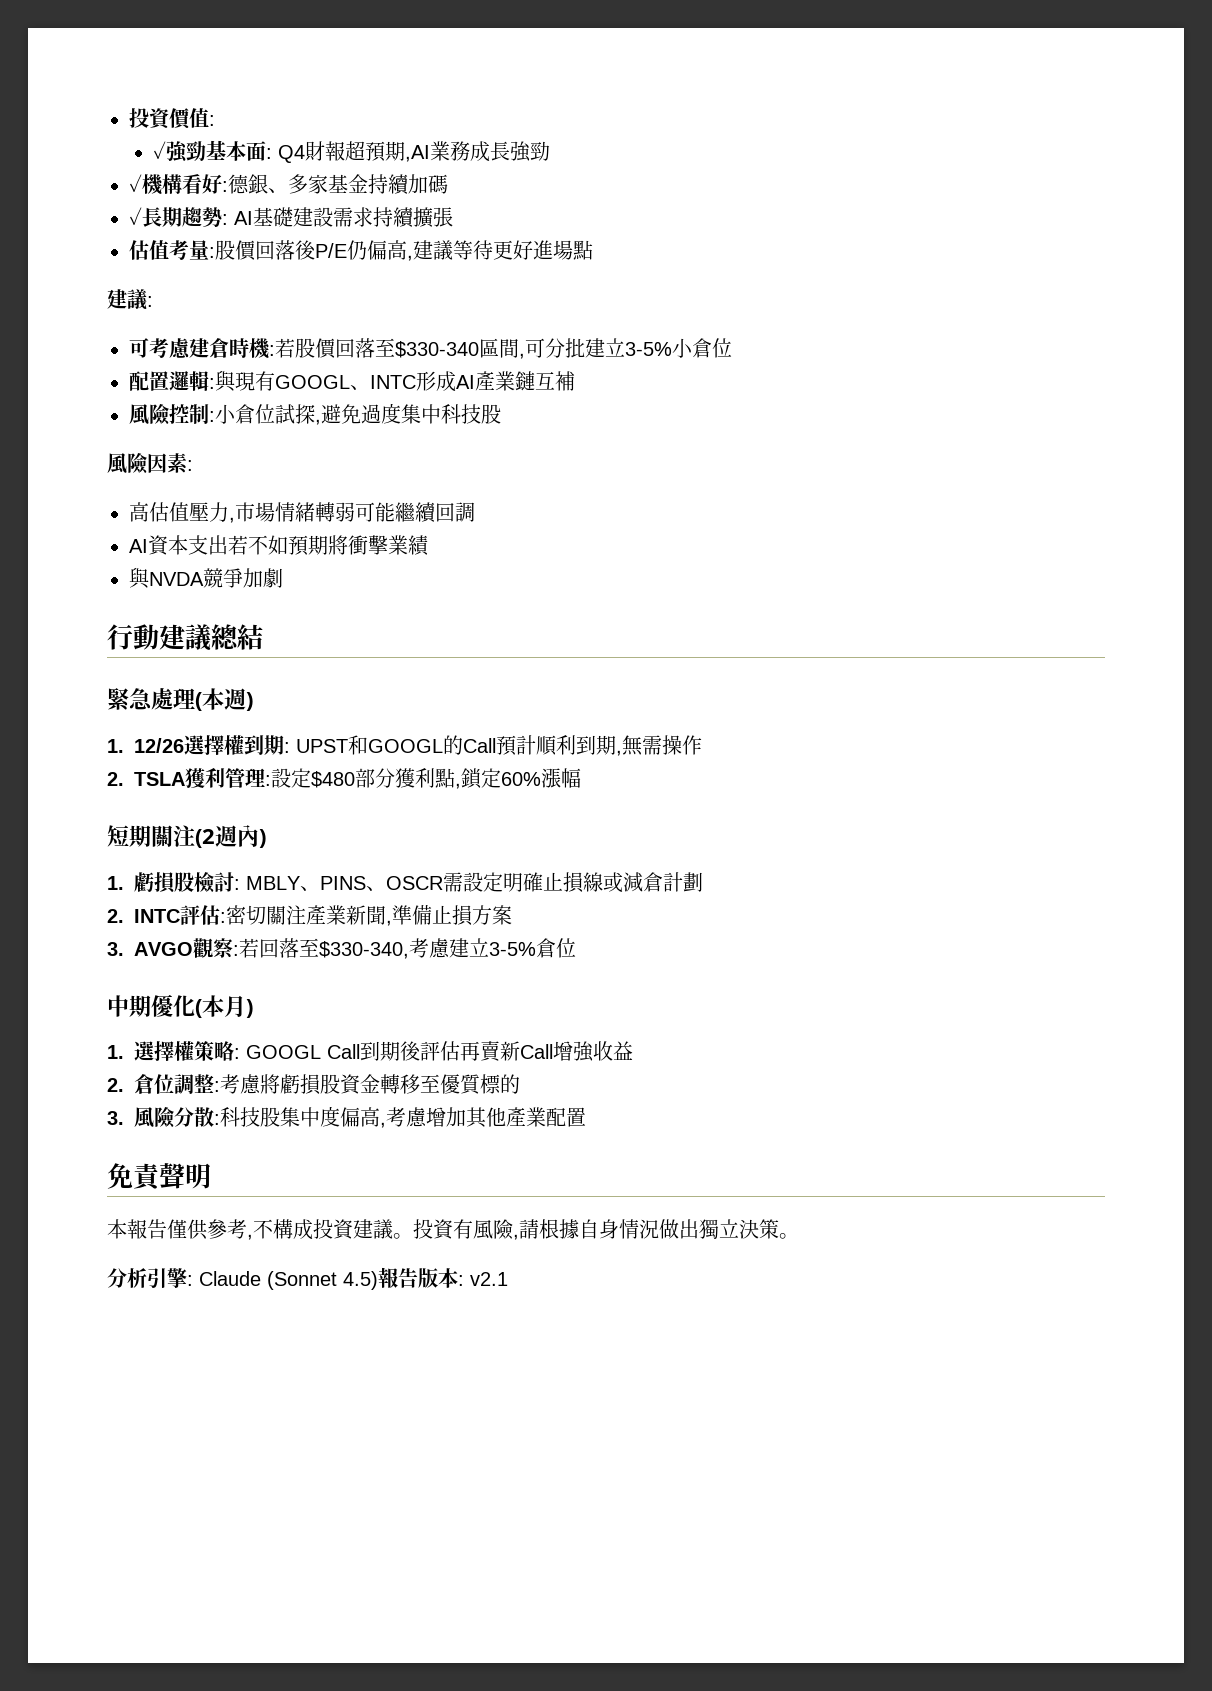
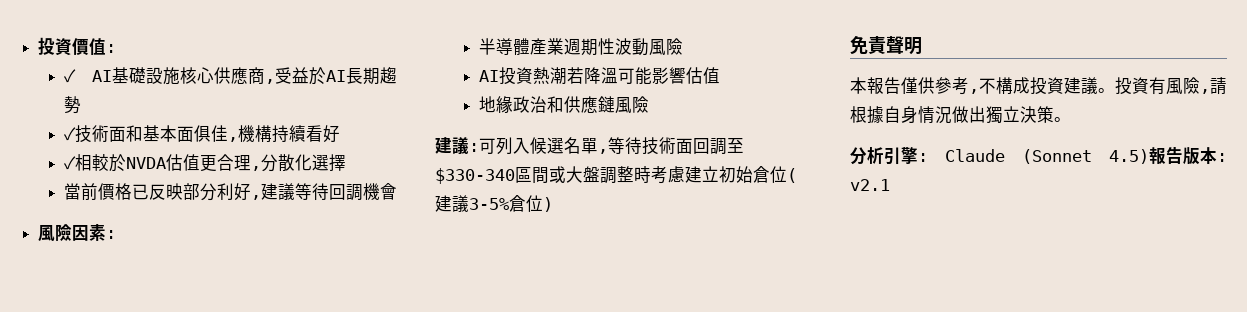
- ✓強勁基本面: Q4財報超預期,AI業務成長強勁
- ✓機構看好:德銀、多家基金持續加碼
- ✓長期趨勢: AI基礎建設需求持續擴張
- 估值考量:股價回落後P/E仍偏高,建議等待更好進場點
- 建議:
- 可考慮建倉時機:若股價回落至$330-340區間,可分批建立3-5%小倉位
- 配置邏輯:與現有GOOGL、INTC形成AI產業鏈互補
- 風險控制:小倉位試探,避免過度集中科技股
+ ✓ AI基礎設施核心供應商,受益於AI長期趨勢
+ ✓技術面和基本面俱佳,機構持續看好
+ ✓相較於NVDA估值更合理,分散化選擇
+ 當前價格已反映部分利好,建議等待回調機會
  風險因素:
- 高估值壓力,市場情緒轉弱可能繼續回調
- AI資本支出若不如預期將衝擊業績
- 與NVDA競爭加劇
- 行動建議總結
- 緊急處理(本週)
- 1. 12/26選擇權到期: UPST和GOOGL的Call預計順利到期,無需操作
- 2. TSLA獲利管理:設定$480部分獲利點,鎖定60%漲幅
- 短期關注(2週內)
- 1.虧損股檢討: MBLY、PINS、OSCR需設定明確止損線或減倉計劃
- 2. INTC評估:密切關注產業新聞,準備止損方案
- 3. AVGO觀察:若回落至$330-340,考慮建立3-5%倉位
- 中期優化(本月)
- 1.選擇權策略: GOOGL Call到期後評估再賣新Call增強收益
- 2.倉位調整:考慮將虧損股資金轉移至優質標的
- 3.風險分散:科技股集中度偏高,考慮增加其他產業配置
+ 半導體產業週期性波動風險
+ AI投資熱潮若降溫可能影響估值
+ 地緣政治和供應鏈風險
+ 建議:可列入候選名單,等待技術面回調至$330-340區間或大盤調整時考慮建立初始倉位(建議3-5%倉位)

